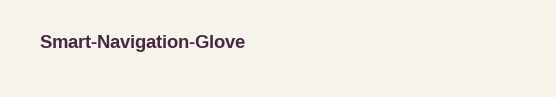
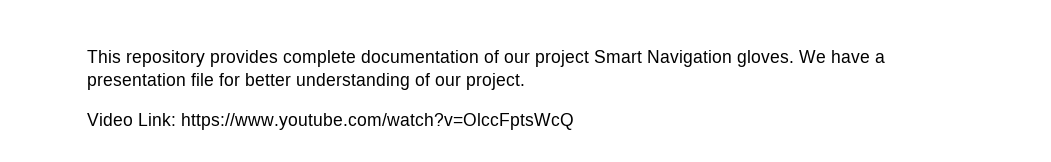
- Smart-Navigation-Glove
+ This repository provides complete documentation of our project Smart Navigation gloves. We have a presentation file for better understanding of our project.
+ Video Link: https://www.youtube.com/watch?v=OlccFptsWcQ

